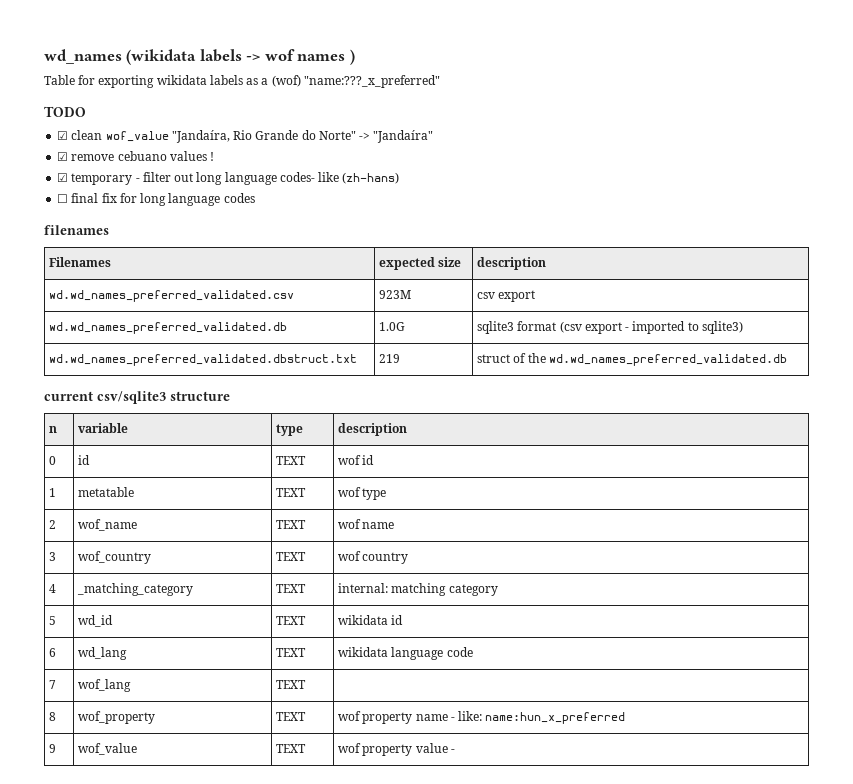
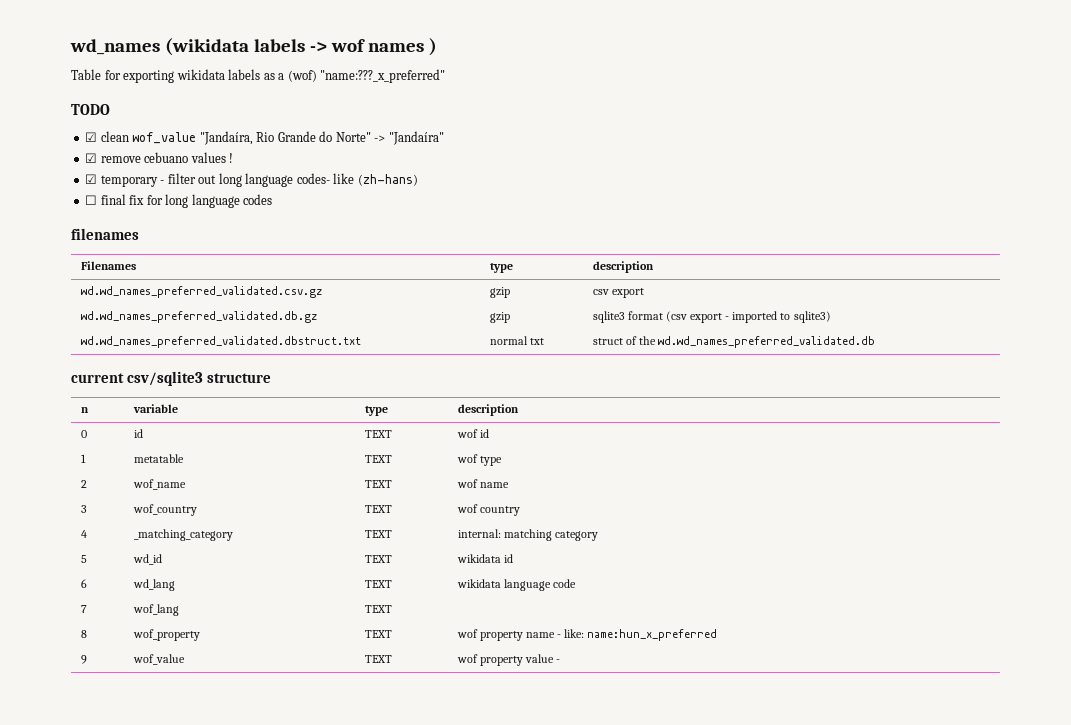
- Filenames | expected size | description
- wd.wd_names_preferred_validated.csv | 923M | csv export
+ Filenames | type | description
+ wd.wd_names_preferred_validated.csv.gz | gzip | csv export
- wd.wd_names_preferred_validated.db | 1.0G | sqlite3 format (csv export - imported to sqlite3)
+ wd.wd_names_preferred_validated.db.gz | gzip | sqlite3 format (csv export - imported to sqlite3)
- wd.wd_names_preferred_validated.dbstruct.txt | 219 | struct of the wd.wd_names_preferred_validated.db
+ wd.wd_names_preferred_validated.dbstruct.txt | normal txt | struct of the wd.wd_names_preferred_validated.db

